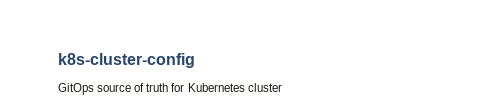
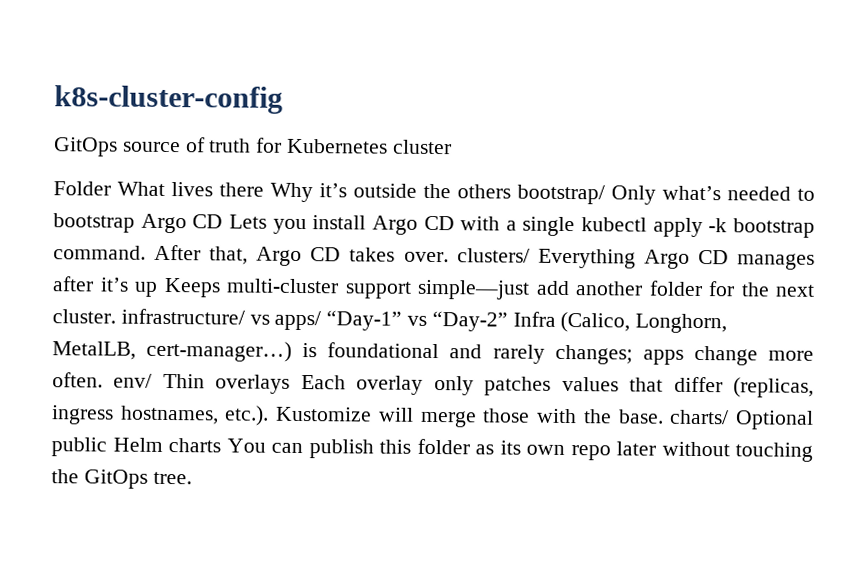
+ Folder What lives there Why it’s outside the others bootstrap/ Only what’s needed to bootstrap Argo CD Lets you install Argo CD with a single kubectl apply -k bootstrap command. After that, Argo CD takes over. clusters/ Everything Argo CD manages after it’s up Keeps multi-cluster support simple—just add another folder for the next cluster. infrastructure/ vs apps/ “Day-1” vs “Day-2” Infra (Calico, Longhorn, MetalLB, cert-manager…) is foundational and rarely changes; apps change more often. env/ Thin overlays Each overlay only patches values that differ (replicas, ingress hostnames, etc.). Kustomize will merge those with the base. charts/ Optional public Helm charts You can publish this folder as its own repo later without touching the GitOps tree.

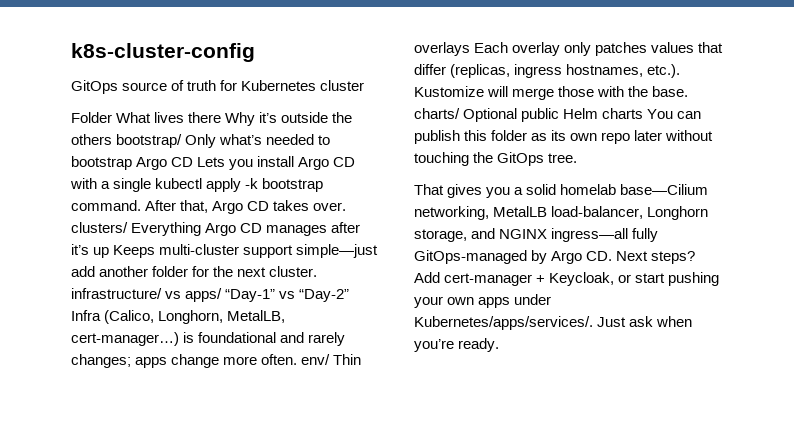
+ That gives you a solid homelab base—Cilium networking, MetalLB load-balancer, Longhorn storage, and NGINX ingress—all fully GitOps-managed by Argo CD. Next steps? Add cert-manager + Keycloak, or start pushing your own apps under Kubernetes/apps/services/. Just ask when you’re ready.

